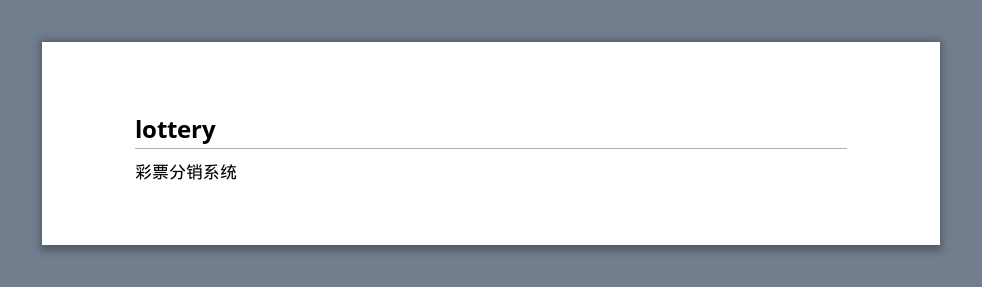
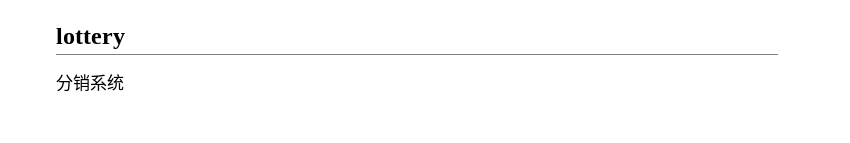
- 彩票分销系统
+ 分销系统

